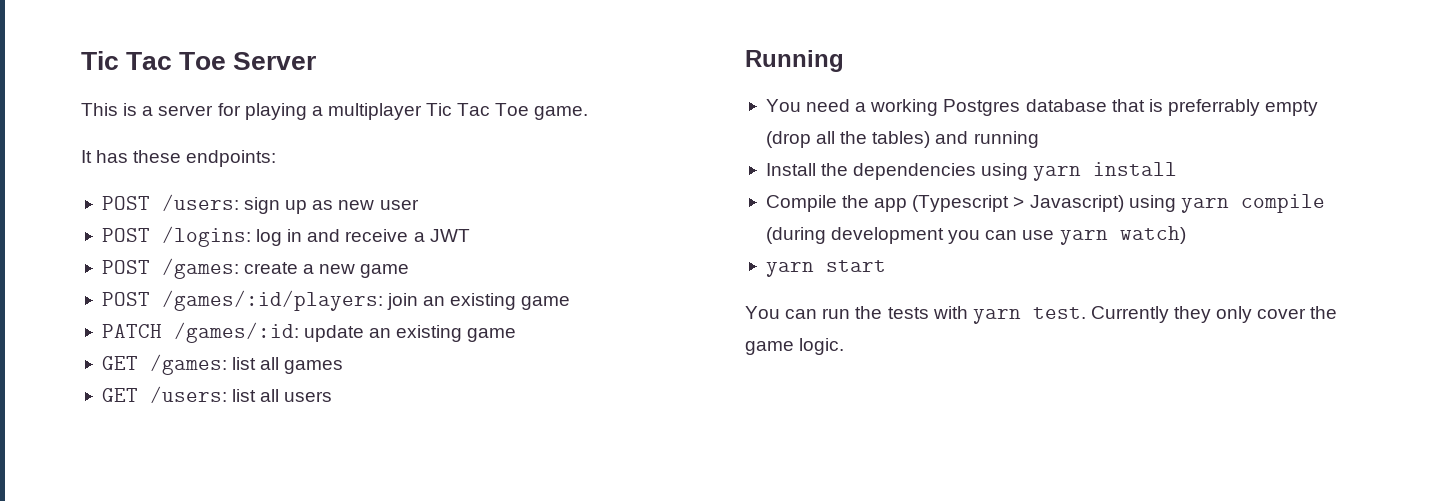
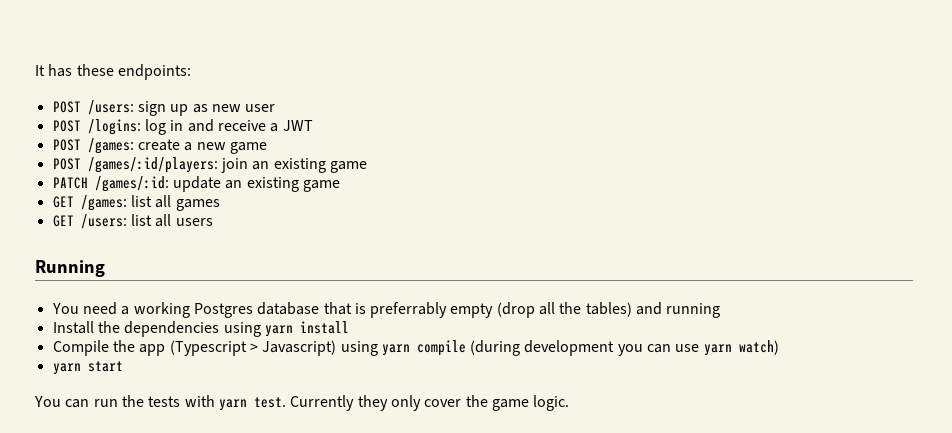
- Tic Tac Toe Server
- This is a server for playing a multiplayer Tic Tac Toe game.

